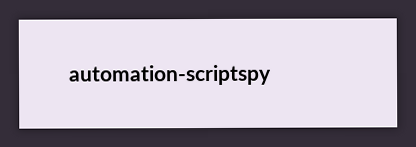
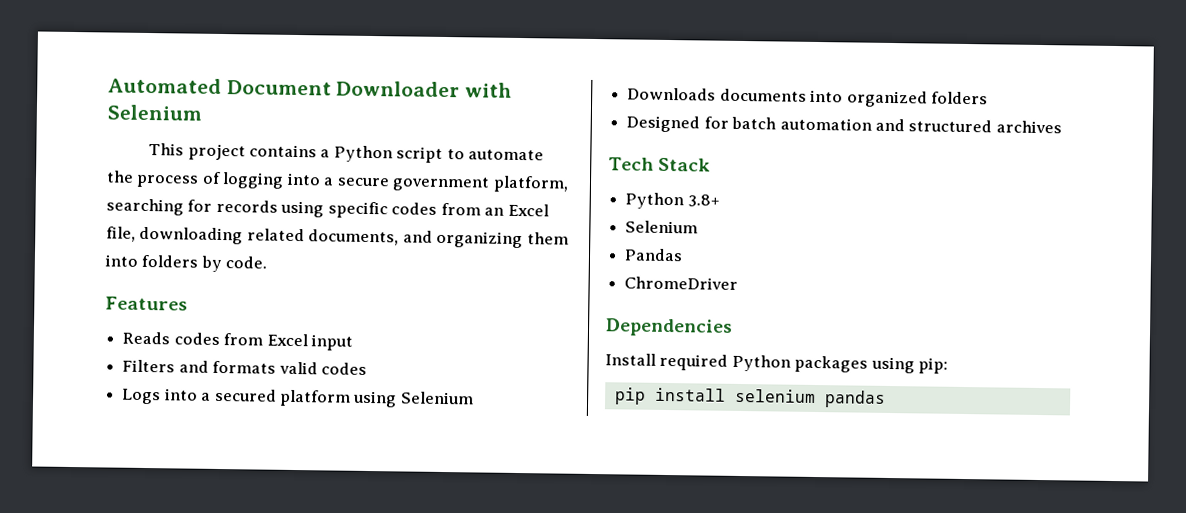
- automation-scriptspy
+ Automated Document Downloader with Selenium
+ This project contains a Python script to automate the process of logging into a secure government platform, searching for records using specific codes from an Excel file, downloading related documents, and organizing them into folders by code.
+ Features
+ Reads codes from Excel input
+ Filters and formats valid codes
+ Logs into a secured platform using Selenium
+ Downloads documents into organized folders
+ Designed for batch automation and structured archives
+ Tech Stack
+ Python 3.8+
+ Selenium
+ Pandas
+ ChromeDriver
+ Dependencies
+ Install required Python packages using pip:
+ pip install selenium pandas

